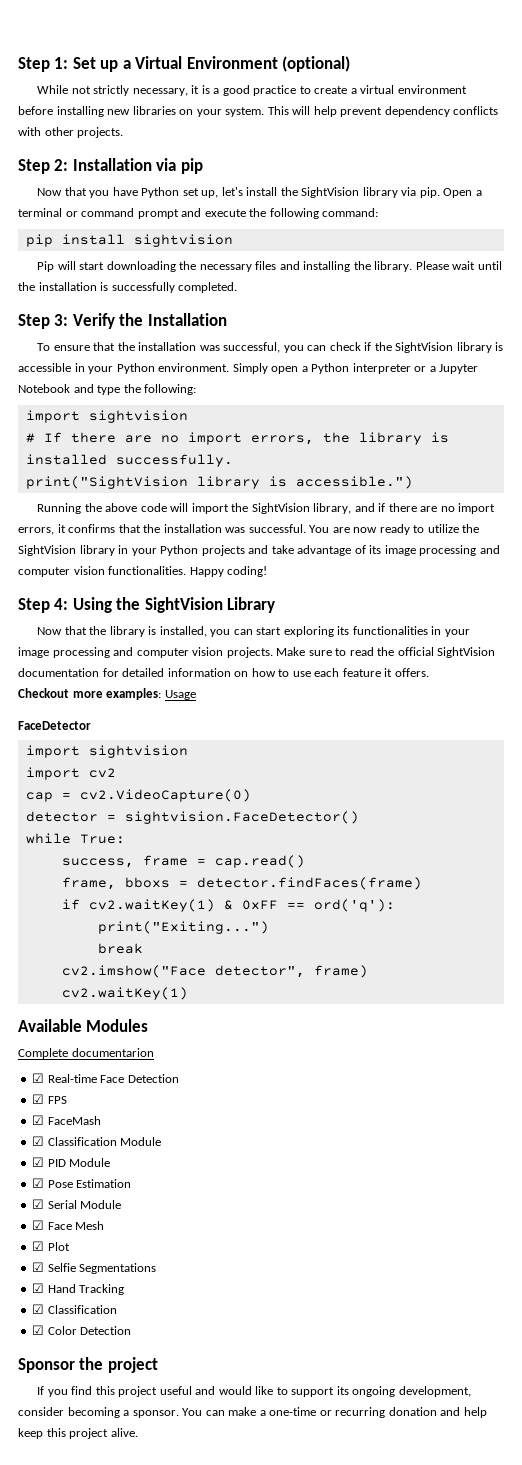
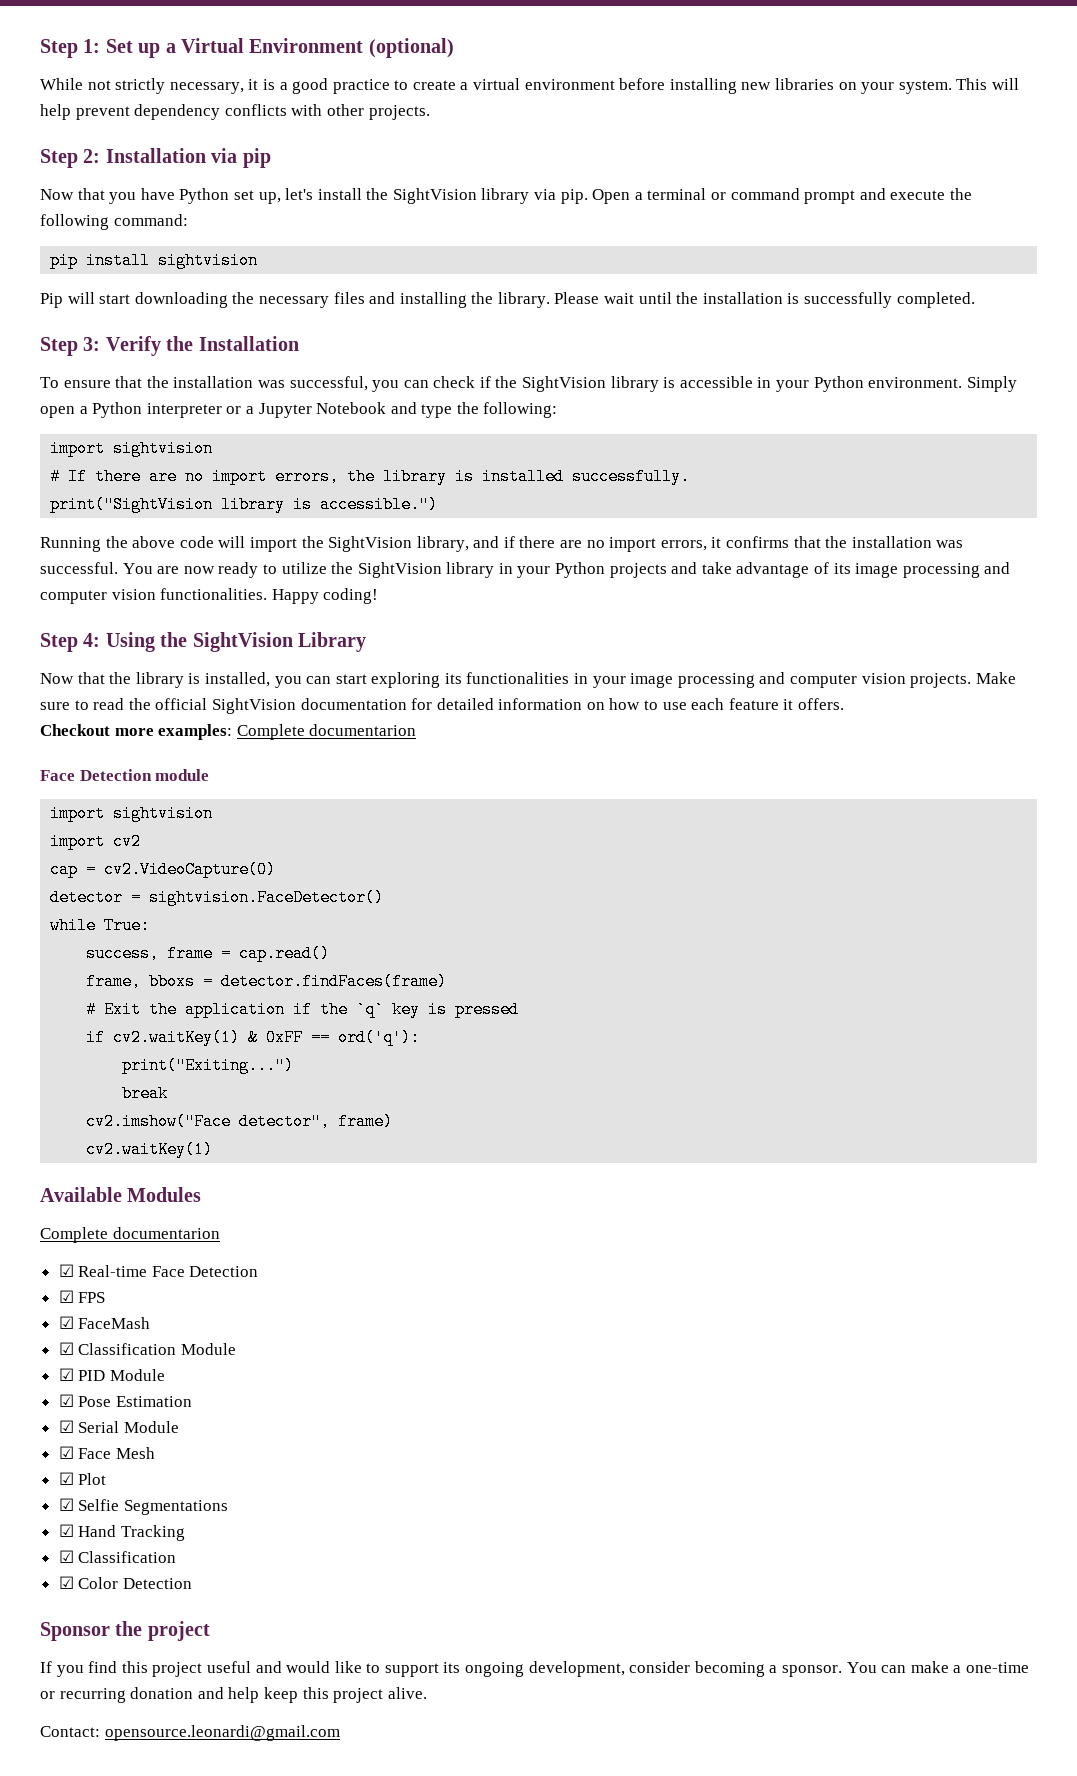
- Checkout more examples: Usage
- FaceDetector
+ Checkout more examples: Complete documentarion
+ Face Detection module
+ # Exit the application if the `q` key is pressed
+ Contact: opensource.leonardi@gmail.com

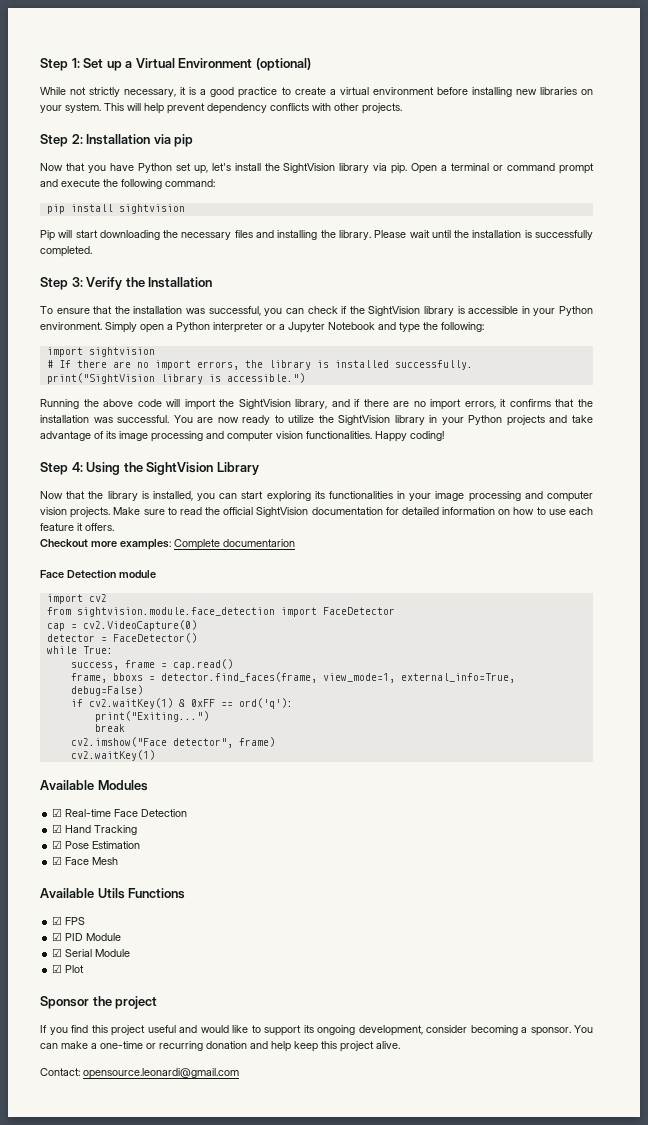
  Face Detection module
- import sightvision
  import cv2
+ from sightvision.module.face_detection import FaceDetector
- detector = sightvision.FaceDetector()
+ detector = FaceDetector()
- frame, bboxs = detector.findFaces(frame)
- # Exit the application if the `q` key is pressed
+ frame, bboxs = detector.find_faces(frame, view_mode=1, external_info=True, debug=False)
  Available Modules
- Complete documentarion
+ ☑ Hand Tracking
+ ☑ Pose Estimation
+ ☑ Face Mesh
+ Available Utils Functions
  ☑ FPS
- ☑ FaceMash
- ☑ Classification Module
- ☑ Pose Estimation
- ☑ Face Mesh
- ☑ Selfie Segmentations
- ☑ Hand Tracking
- ☑ Classification
- ☑ Color Detection

